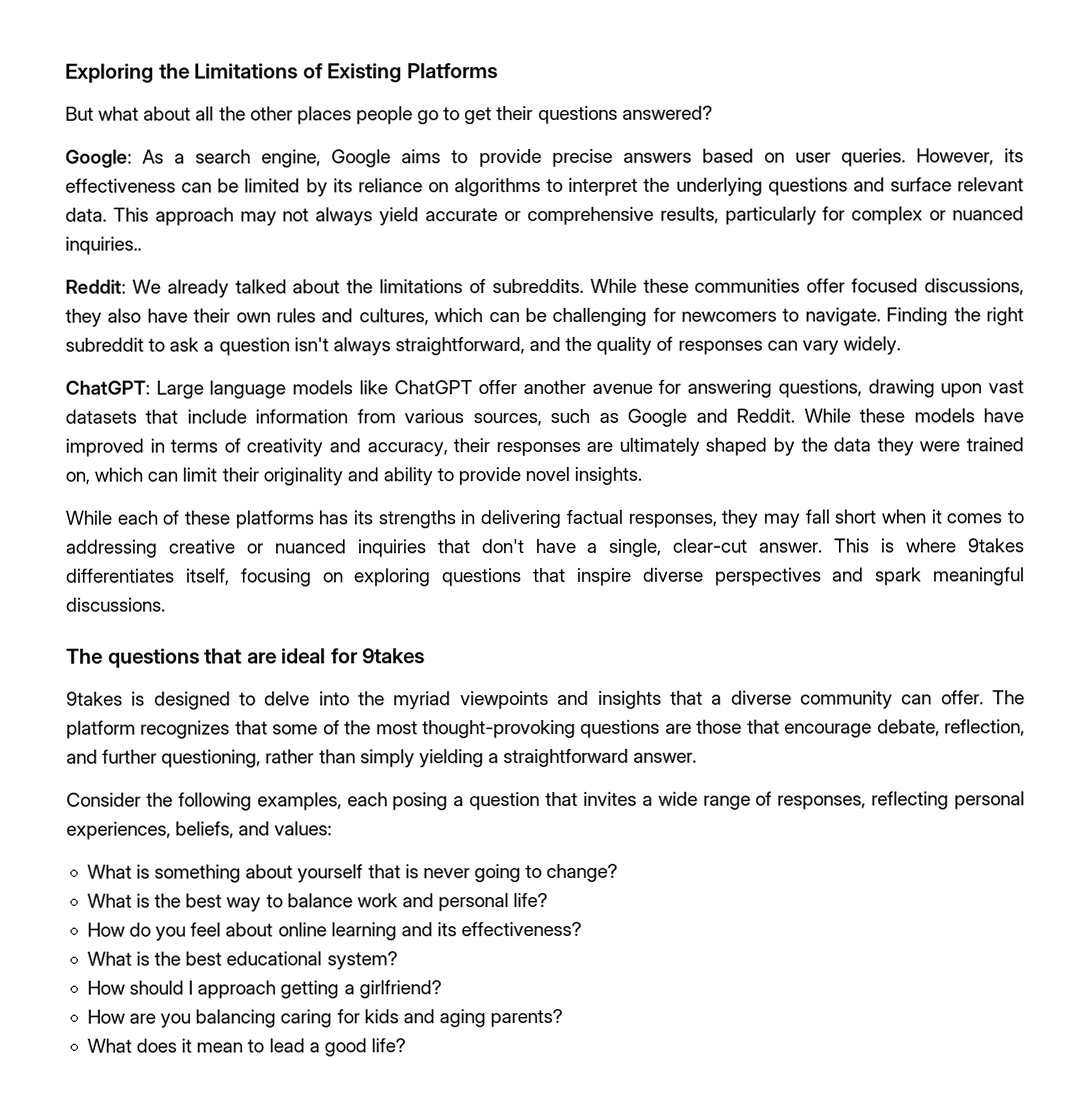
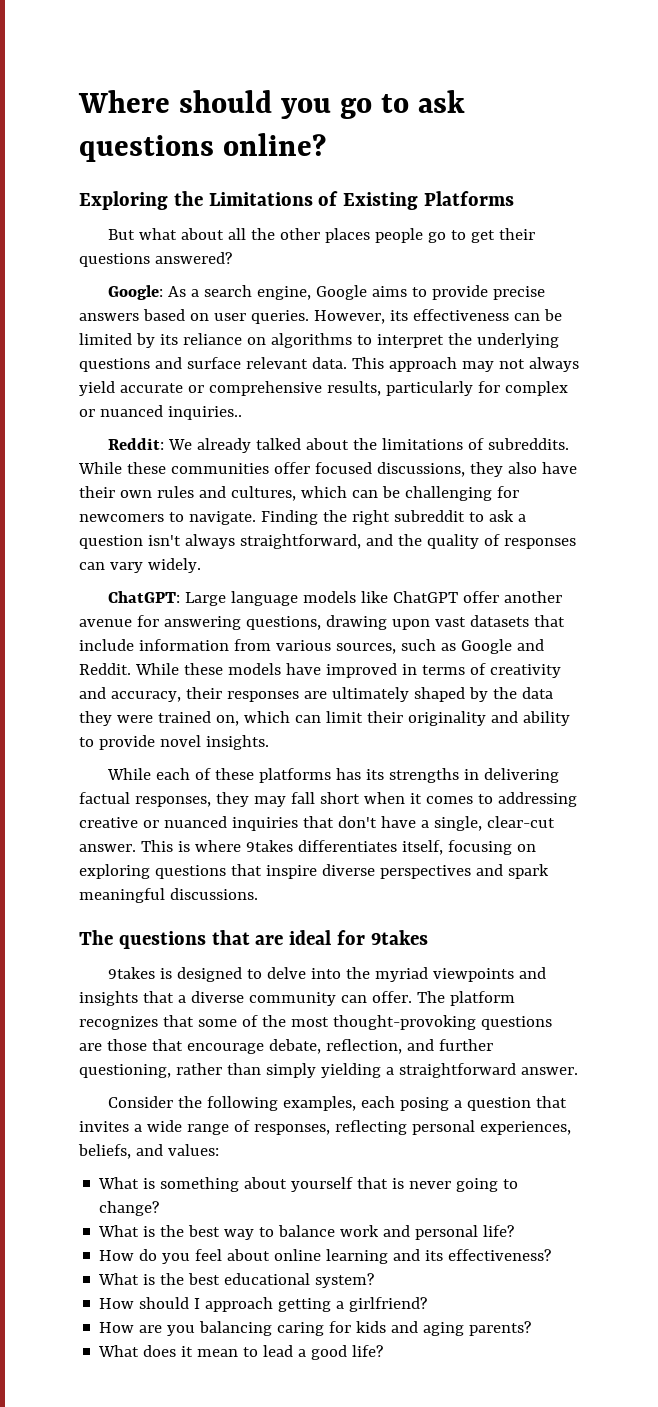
+ Where should you go to ask questions online?

